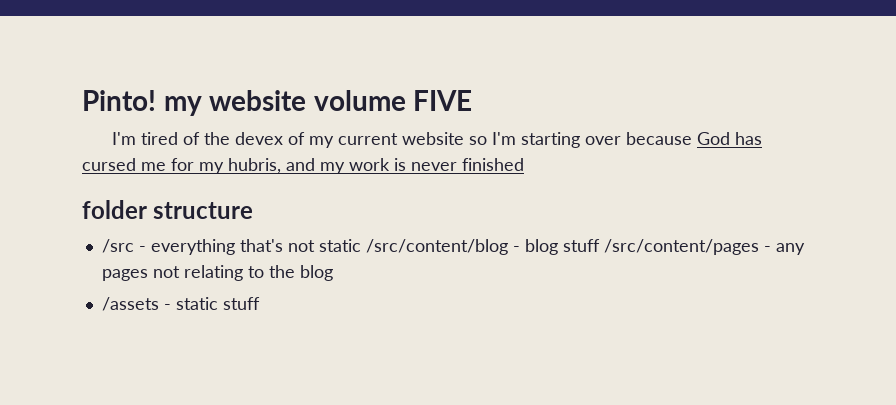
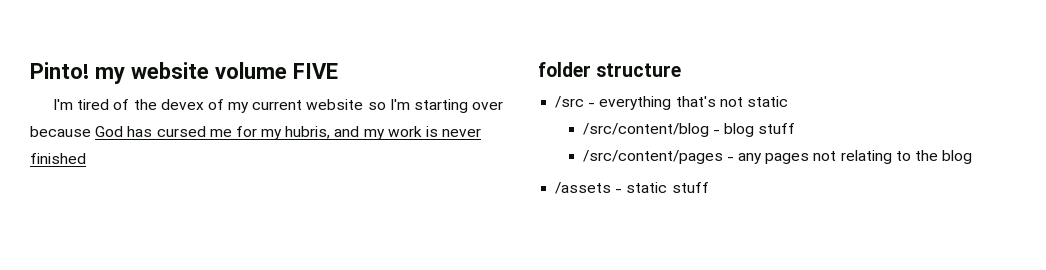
- /src - everything that's not static /src/content/blog - blog stuff /src/content/pages - any pages not relating to the blog
+ /src - everything that's not static
+ /src/content/blog - blog stuff
+ /src/content/pages - any pages not relating to the blog

